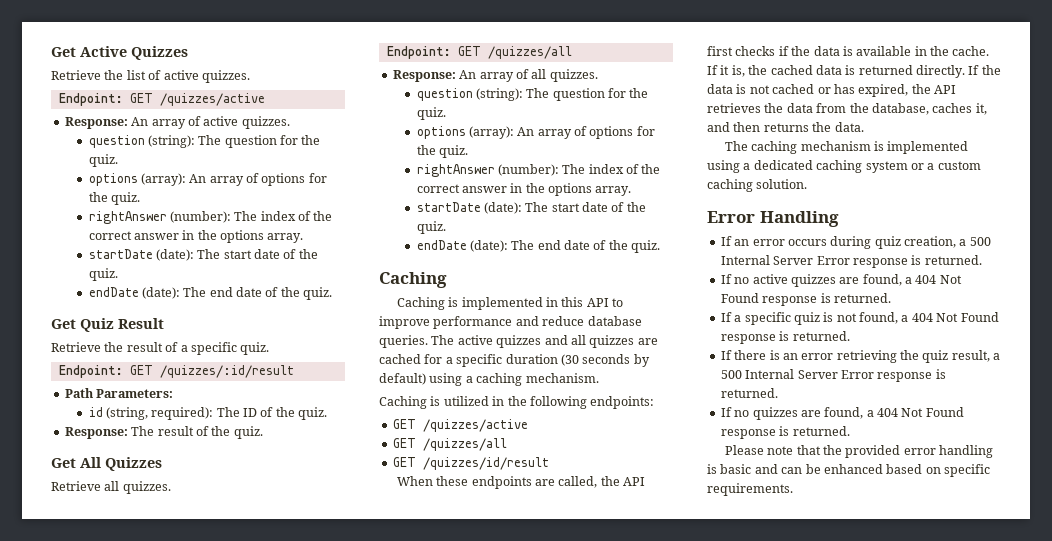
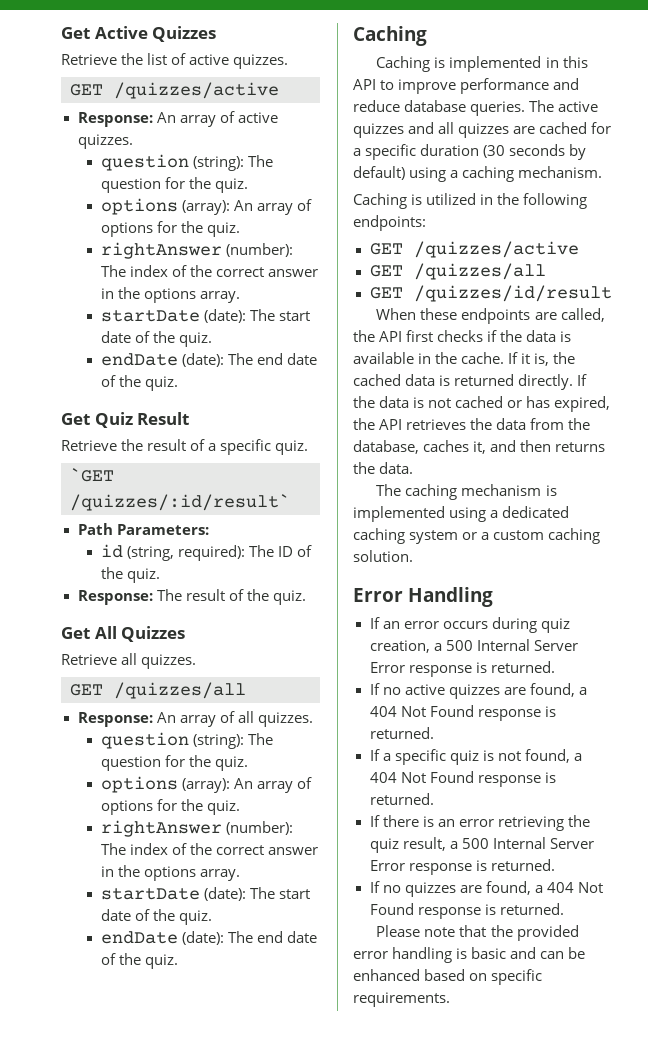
  Retrieve the list of active quizzes.
- Endpoint: GET /quizzes/active
+ GET /quizzes/active
- Endpoint: GET /quizzes/:id/result
+ `GET /quizzes/:id/result`
  Retrieve all quizzes.
- Endpoint: GET /quizzes/all
+ GET /quizzes/all

